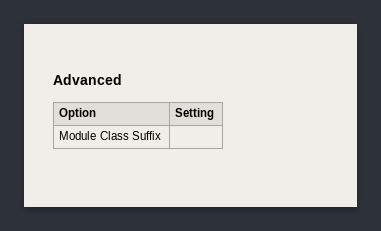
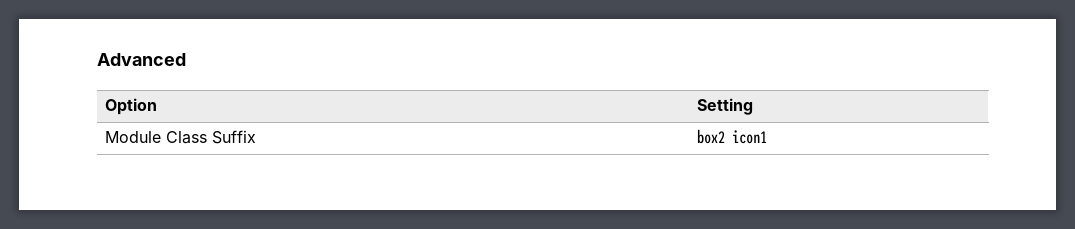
- Module Class Suffix |
+ Module Class Suffix | box2 icon1

